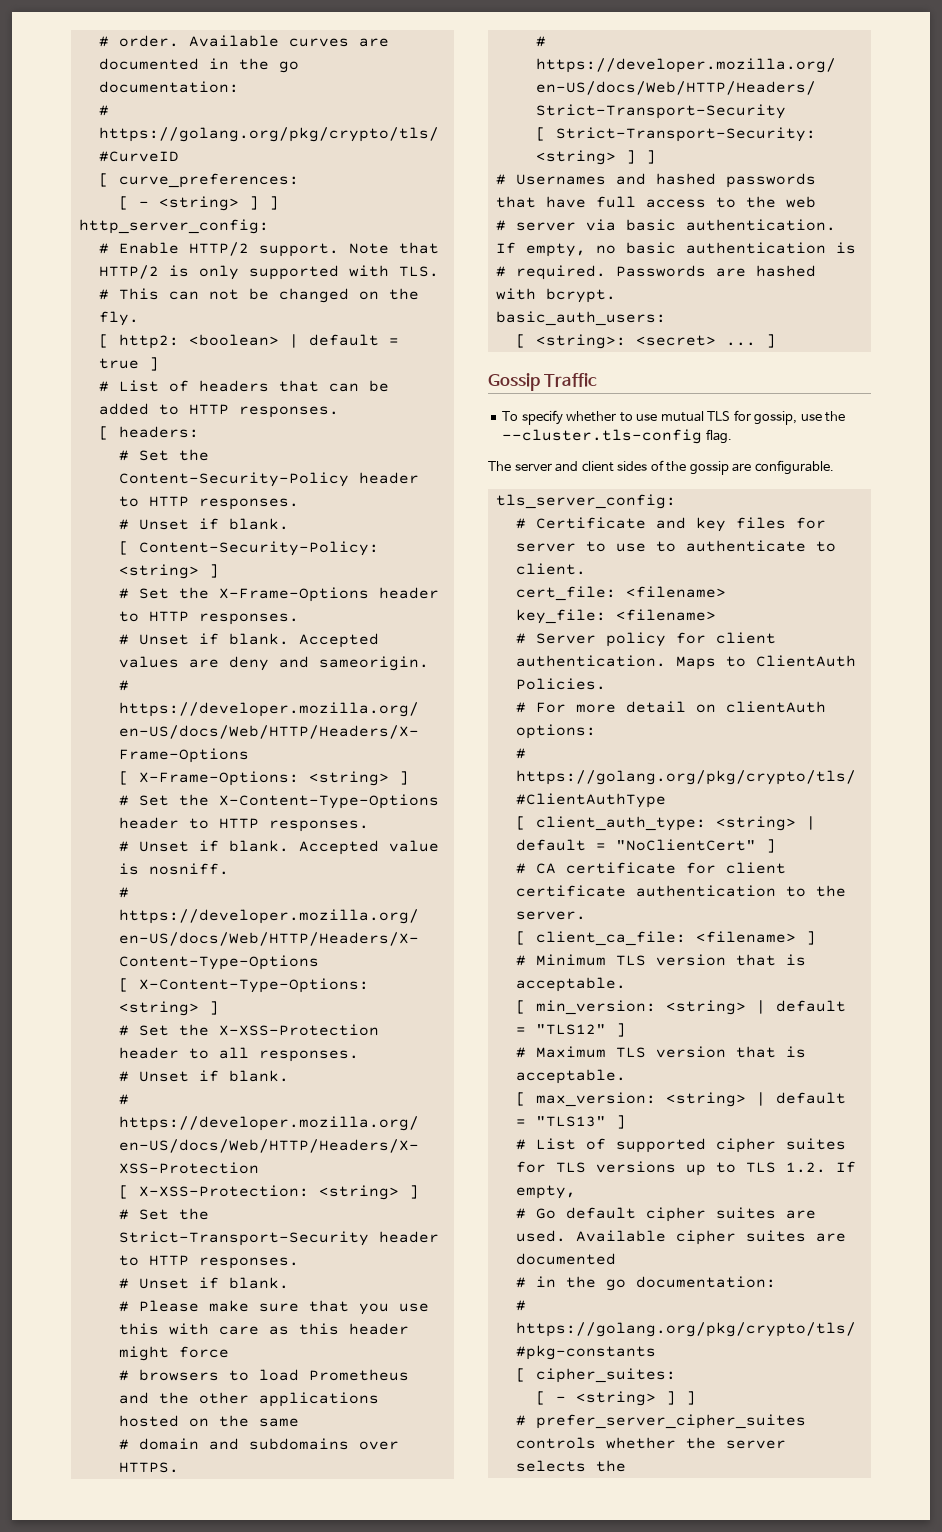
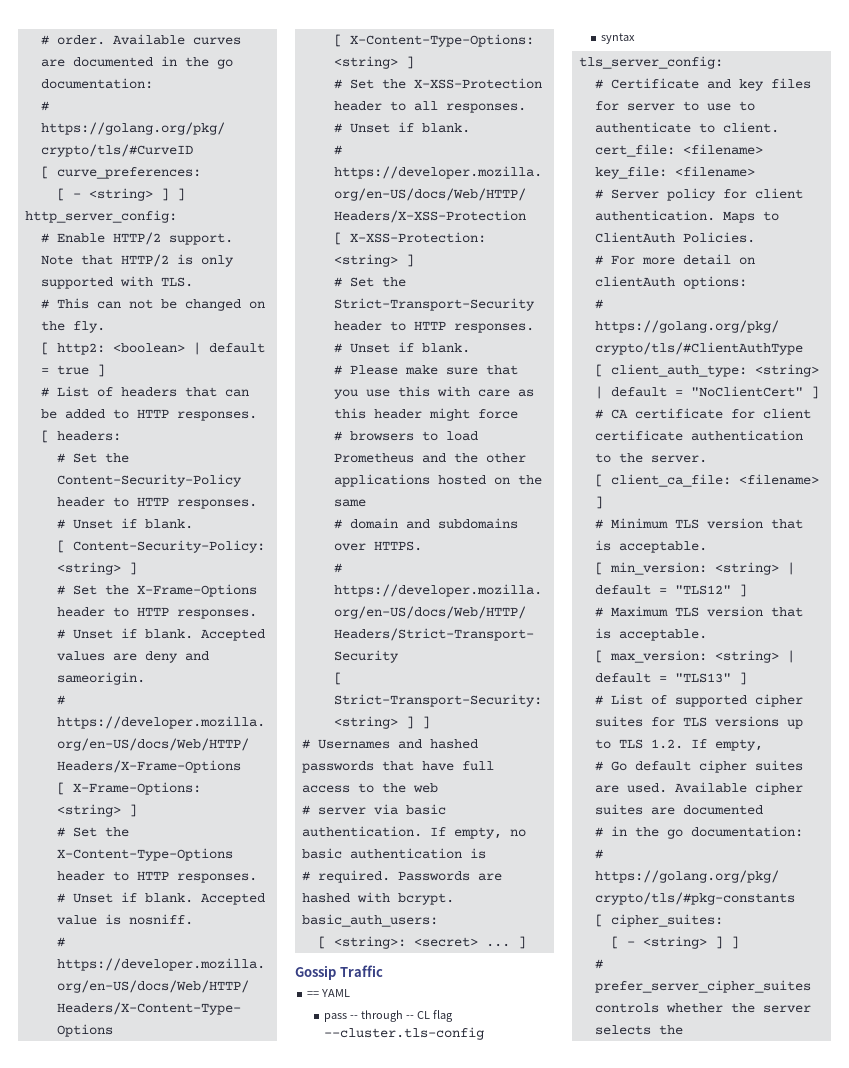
- To specify whether to use mutual TLS for gossip, use the --cluster.tls-config flag.
- The server and client sides of the gossip are configurable.
+ == YAML
+ pass -- through -- CL flag --cluster.tls-config
+ syntax

